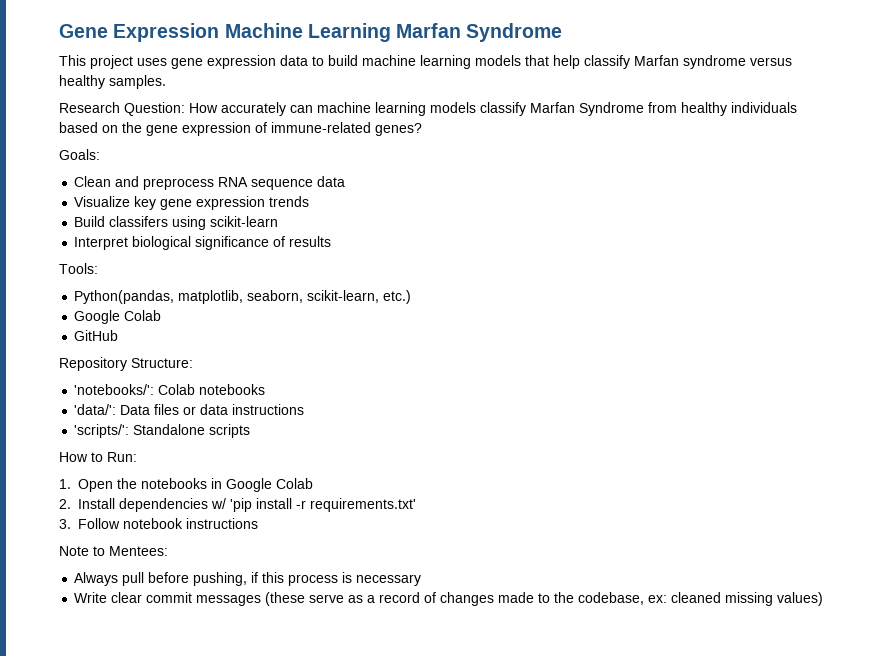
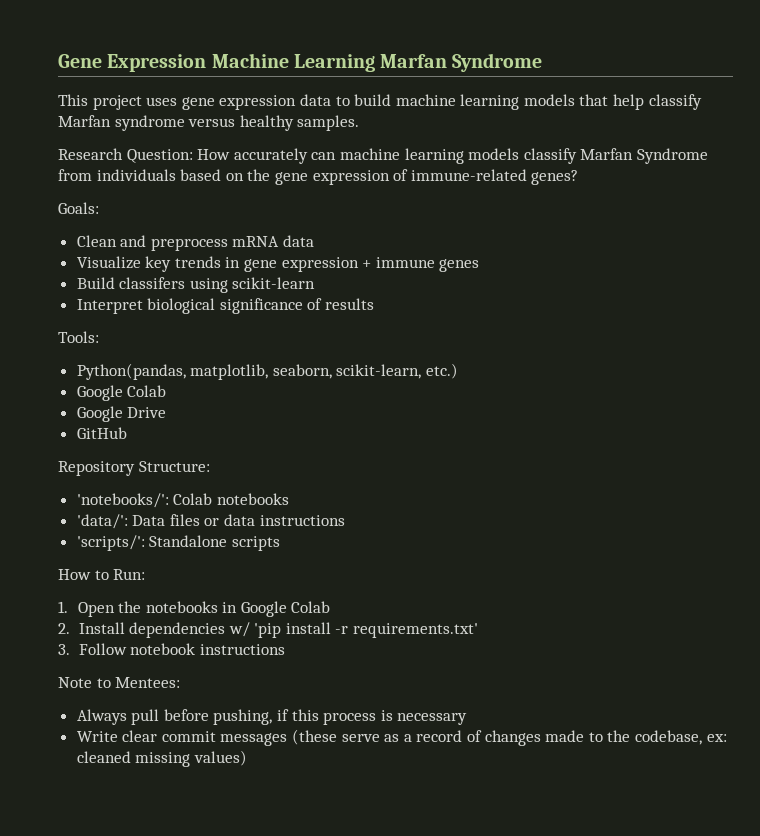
- Research Question: How accurately can machine learning models classify Marfan Syndrome from healthy individuals based on the gene expression of immune-related genes?
+ Research Question: How accurately can machine learning models classify Marfan Syndrome from individuals based on the gene expression of immune-related genes?
- Clean and preprocess RNA sequence data
+ Clean and preprocess mRNA data
- Visualize key gene expression trends
+ Visualize key trends in gene expression + immune genes
+ Google Drive

